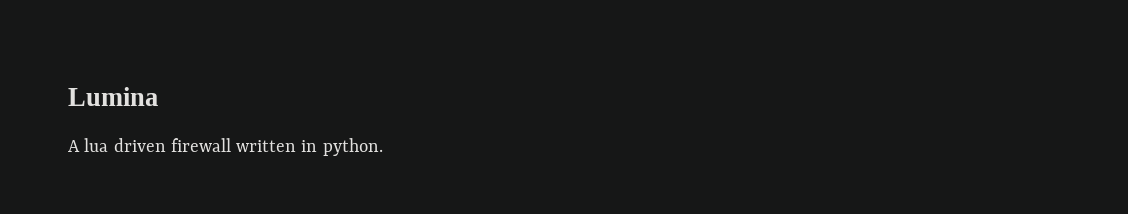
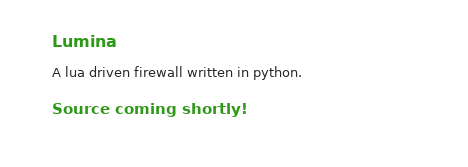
+ Source coming shortly!

